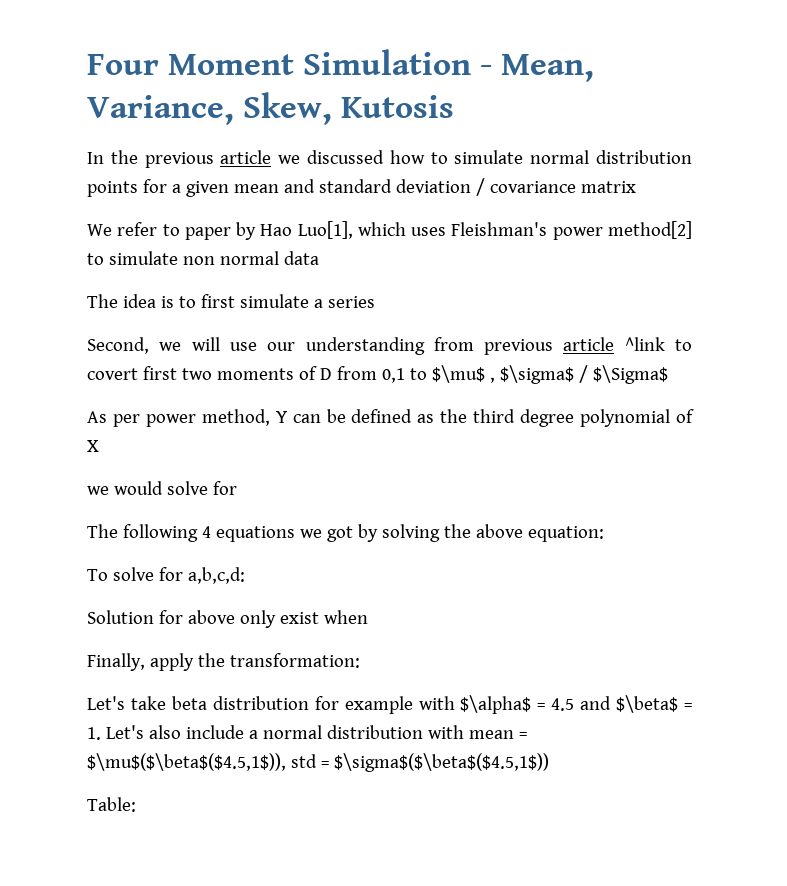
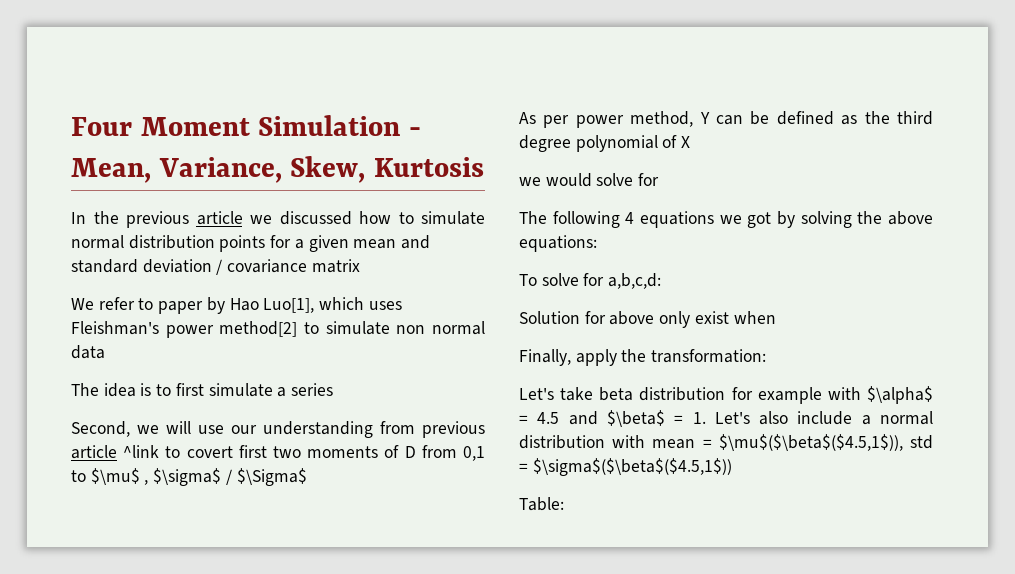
- Four Moment Simulation - Mean, Variance, Skew, Kutosis
+ Four Moment Simulation - Mean, Variance, Skew, Kurtosis
- The following 4 equations we got by solving the above equation:
+ The following 4 equations we got by solving the above equations:

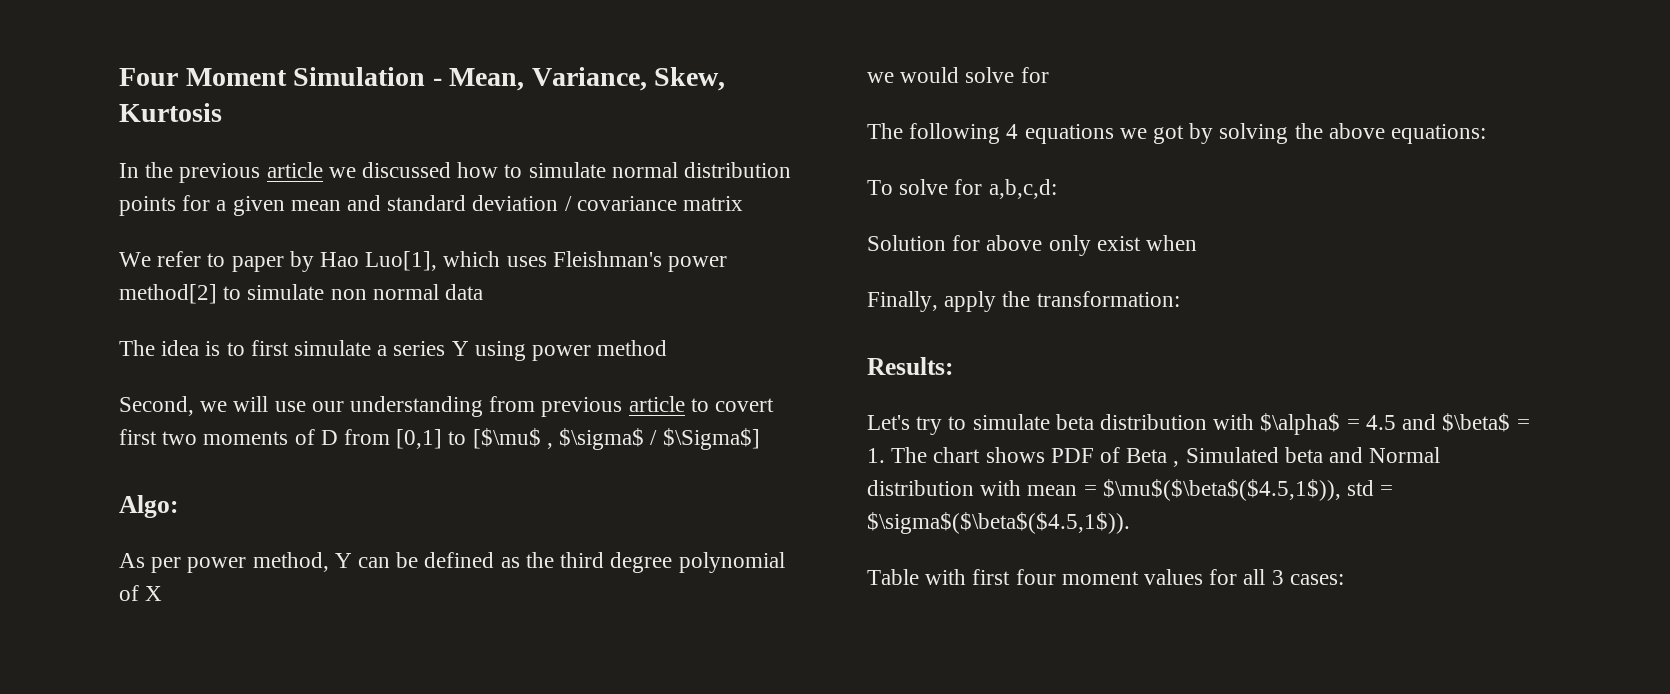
- The idea is to first simulate a series
+ The idea is to first simulate a series Y using power method
- Second, we will use our understanding from previous article ^link to covert first two moments of D from 0,1 to $\mu$ , $\sigma$ / $\Sigma$
+ Second, we will use our understanding from previous article to covert first two moments of D from [0,1] to [$\mu$ , $\sigma$ / $\Sigma$]
+ Algo:
- Let's take beta distribution for example with $\alpha$ = 4.5 and $\beta$ = 1. Let's also include a normal distribution with mean = $\mu$($\beta$($4.5,1$)), std = $\sigma$($\beta$($4.5,1$))
- Table:
+ Results:
+ Let's try to simulate beta distribution with $\alpha$ = 4.5 and $\beta$ = 1. The chart shows PDF of Beta , Simulated beta and Normal distribution with mean = $\mu$($\beta$($4.5,1$)), std = $\sigma$($\beta$($4.5,1$)).
+ Table with first four moment values for all 3 cases:

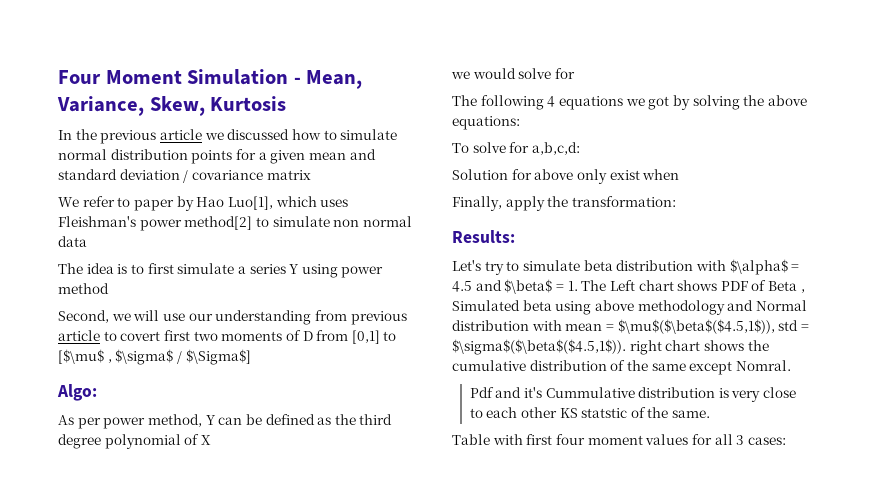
- Let's try to simulate beta distribution with $\alpha$ = 4.5 and $\beta$ = 1. The chart shows PDF of Beta , Simulated beta and Normal distribution with mean = $\mu$($\beta$($4.5,1$)), std = $\sigma$($\beta$($4.5,1$)).
+ Let's try to simulate beta distribution with $\alpha$ = 4.5 and $\beta$ = 1. The Left chart shows PDF of Beta , Simulated beta using above methodology and Normal distribution with mean = $\mu$($\beta$($4.5,1$)), std = $\sigma$($\beta$($4.5,1$)). right chart shows the cumulative distribution of the same except Nomral.
+ Pdf and it's Cummulative distribution is very close to each other KS statstic of the same.

